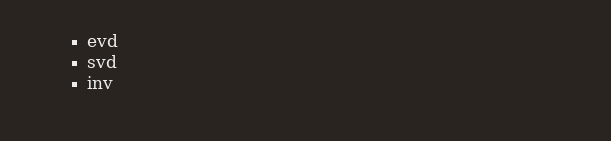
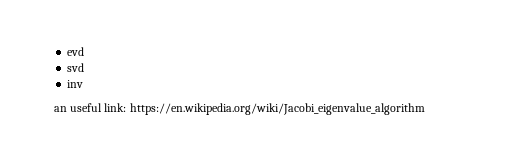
+ an useful link: https://en.wikipedia.org/wiki/Jacobi_eigenvalue_algorithm

